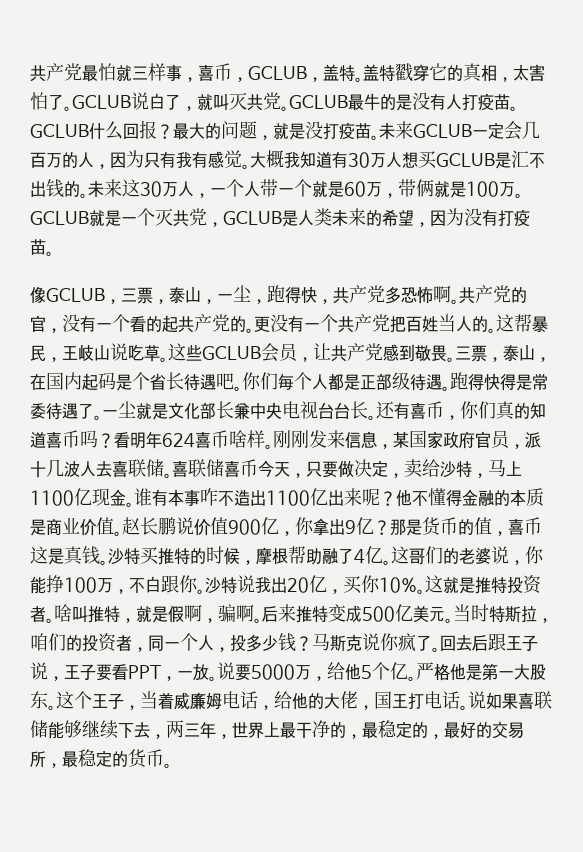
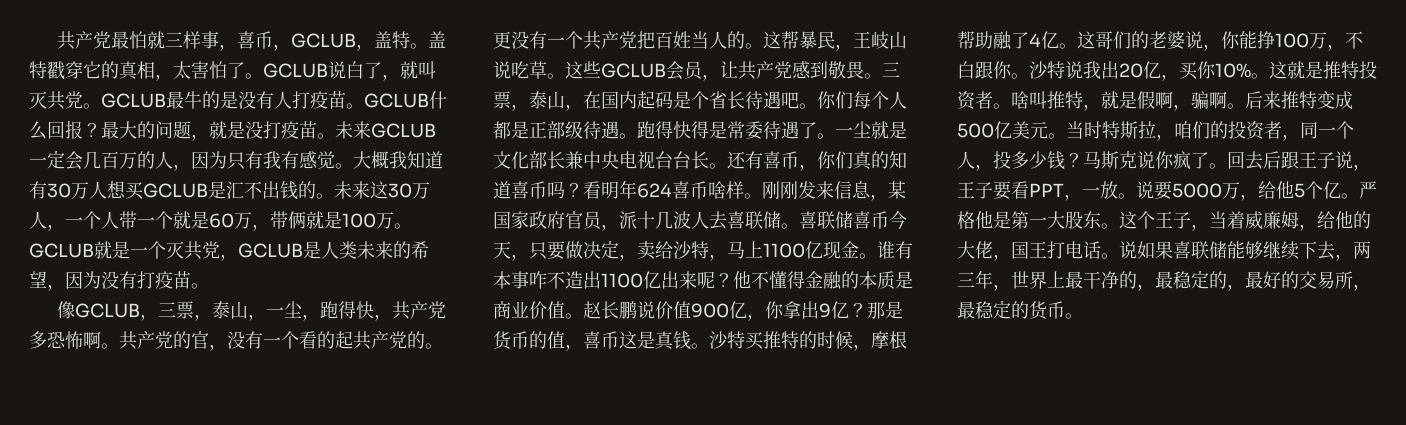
- 这个王子，当着威廉姆电话，给他的大佬，国王打电话。
+ 这个王子，当着威廉姆，给他的大佬，国王打电话。

